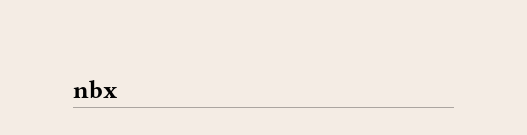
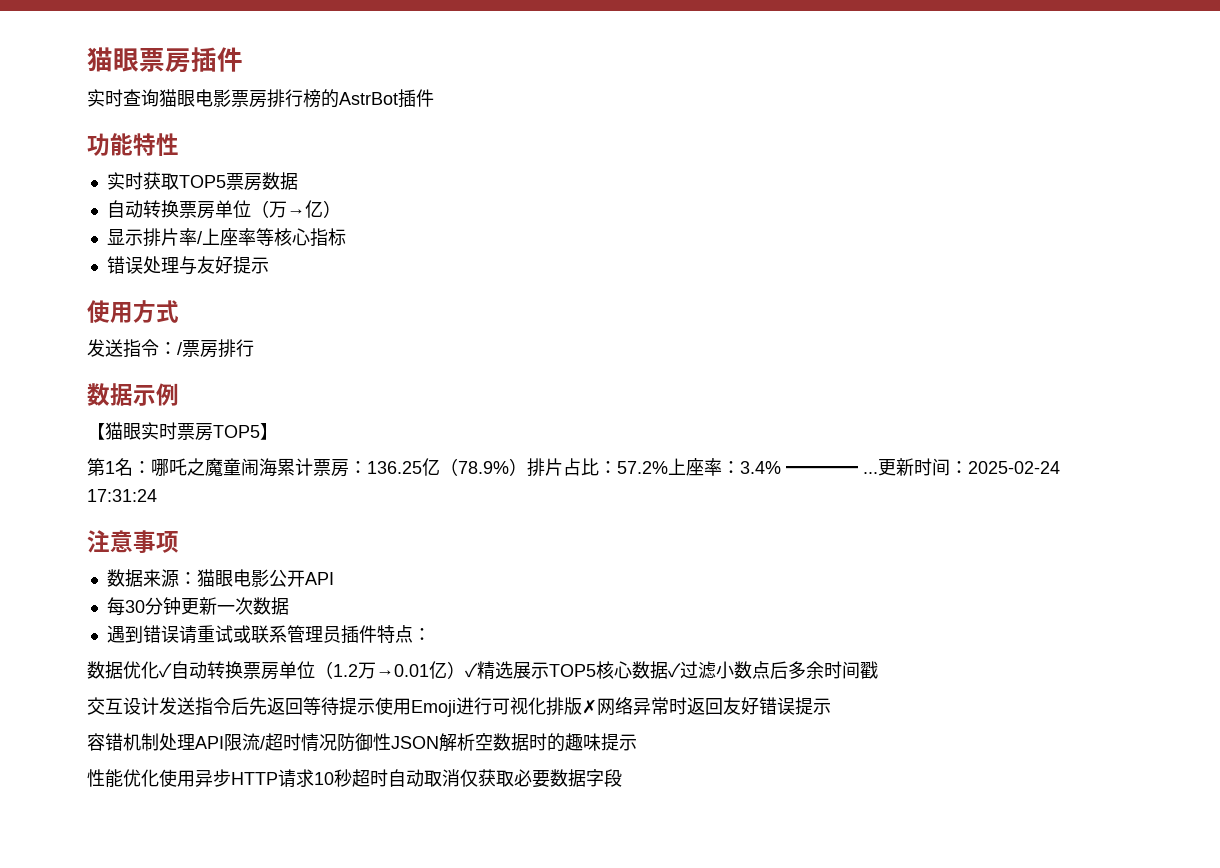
- nbx
+ 猫眼票房插件
+ 实时查询猫眼电影票房排行榜的AstrBot插件
+ 功能特性
+ 实时获取TOP5票房数据
+ 自动转换票房单位（万→亿）
+ 显示排片率/上座率等核心指标
+ 错误处理与友好提示
+ 使用方式
+ 发送指令：/票房排行
+ 数据示例
+ 【猫眼实时票房TOP5】
+ 第1名：哪吒之魔童闹海累计票房：136.25亿（78.9%）排片占比：57.2%上座率：3.4% ━━━━ ...更新时间：2025-02-24 17:31:24
+ 注意事项
+ 数据来源：猫眼电影公开API
+ 每30分钟更新一次数据
+ 遇到错误请重试或联系管理员插件特点：
+ 数据优化✓自动转换票房单位（1.2万→0.01亿）✓精选展示TOP5核心数据✓过滤小数点后多余时间戳
+ 交互设计发送指令后先返回等待提示使用Emoji进行可视化排版✗网络异常时返回友好错误提示
+ 容错机制处理API限流/超时情况防御性JSON解析空数据时的趣味提示
+ 性能优化使用异步HTTP请求10秒超时自动取消仅获取必要数据字段

